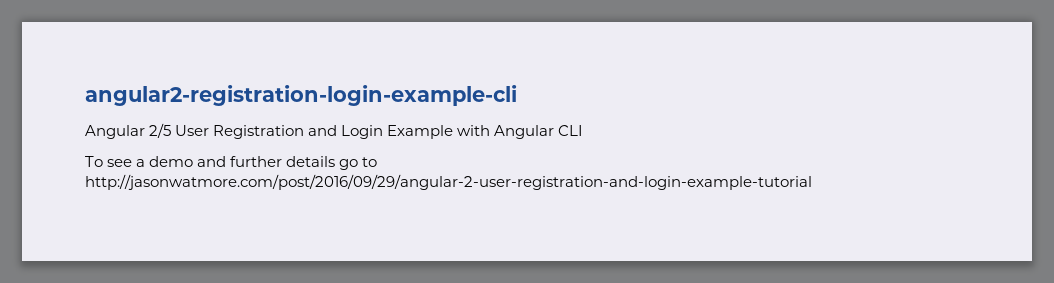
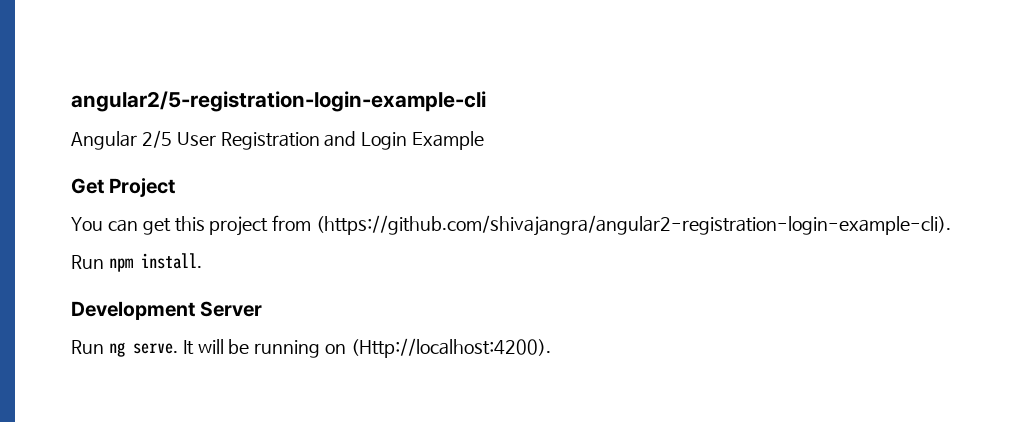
- angular2-registration-login-example-cli
+ angular2/5-registration-login-example-cli
- Angular 2/5 User Registration and Login Example with Angular CLI
- To see a demo and further details go to http://jasonwatmore.com/post/2016/09/29/angular-2-user-registration-and-login-example-tutorial
+ Angular 2/5 User Registration and Login Example
+ Get Project
+ You can get this project from (https://github.com/shivajangra/angular2-registration-login-example-cli).
+ Run npm install.
+ Development Server
+ Run ng serve. It will be running on (Http://localhost:4200).

